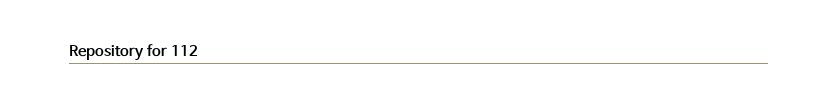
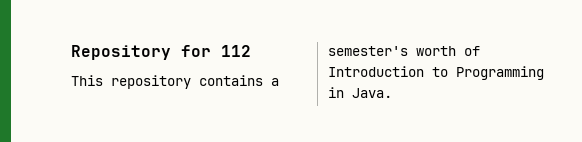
+ This repository contains a semester's worth of Introduction to Programming in Java.

